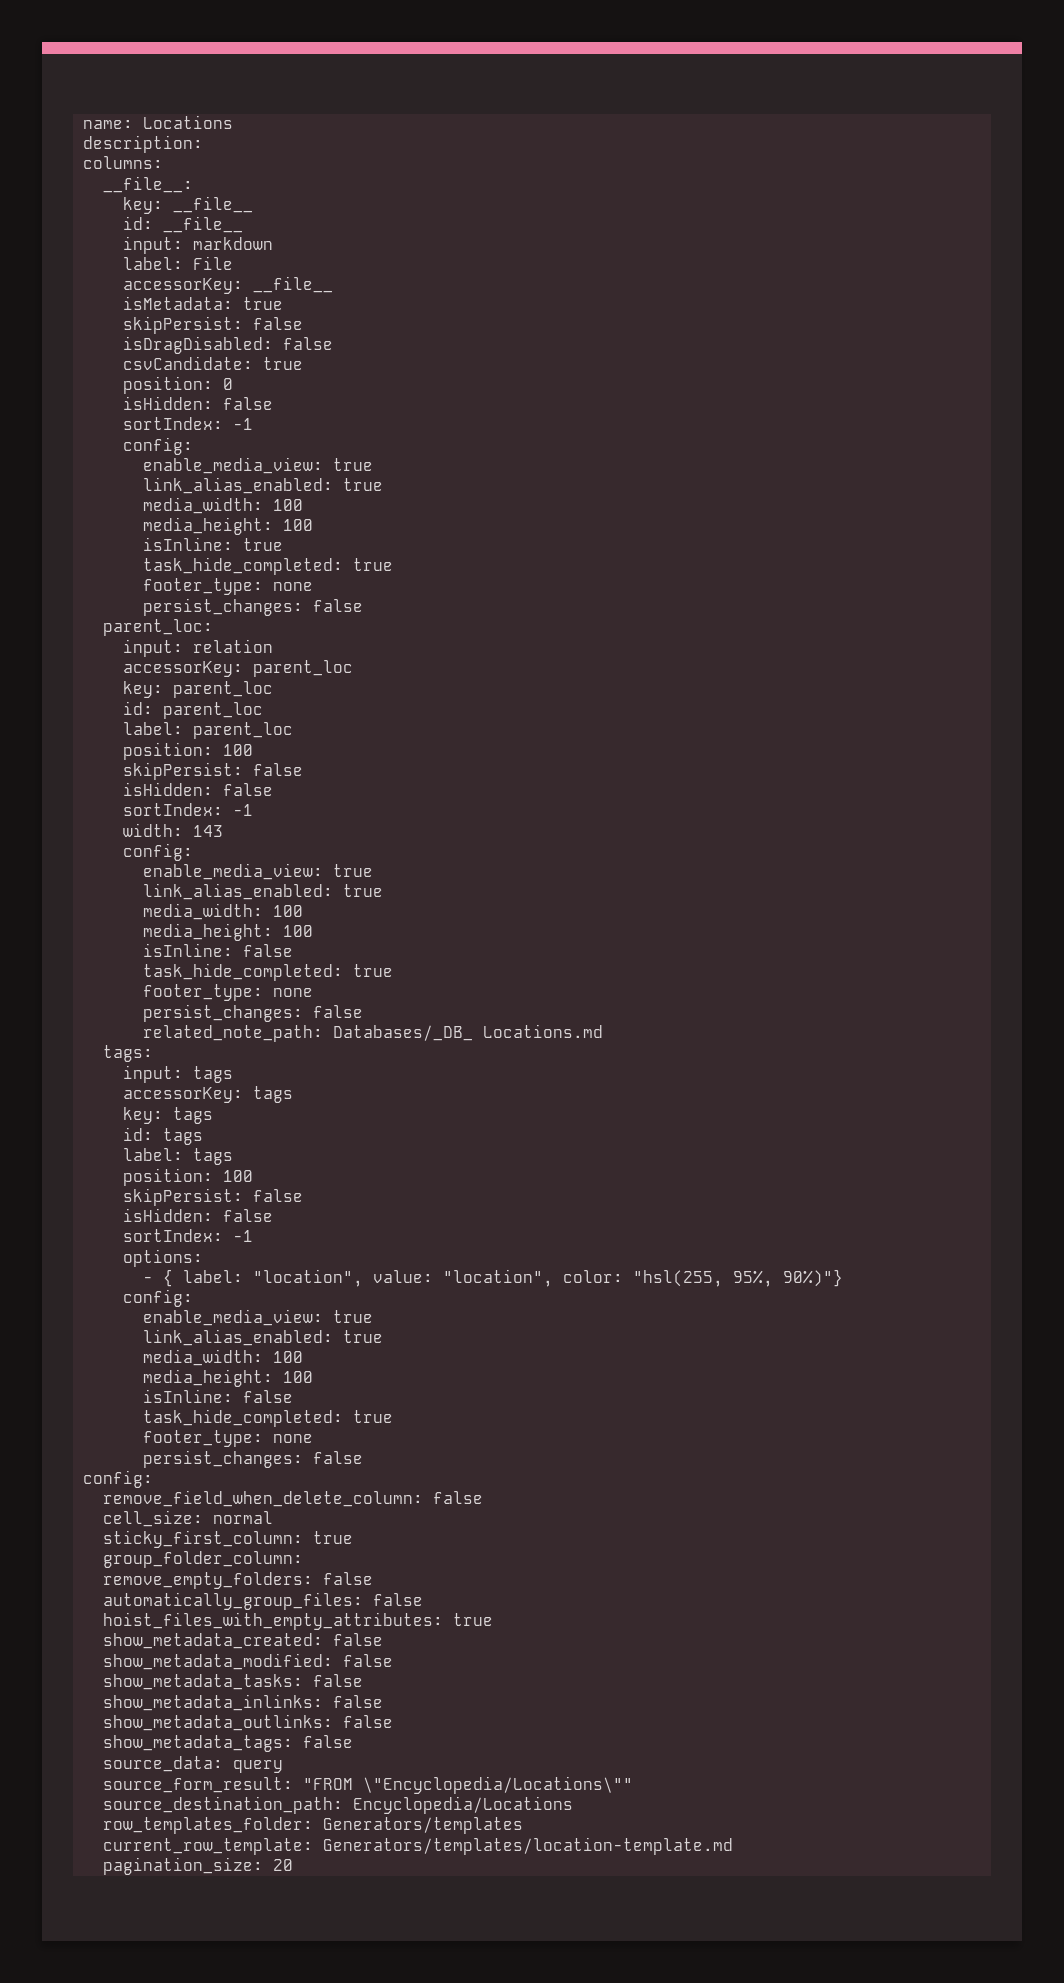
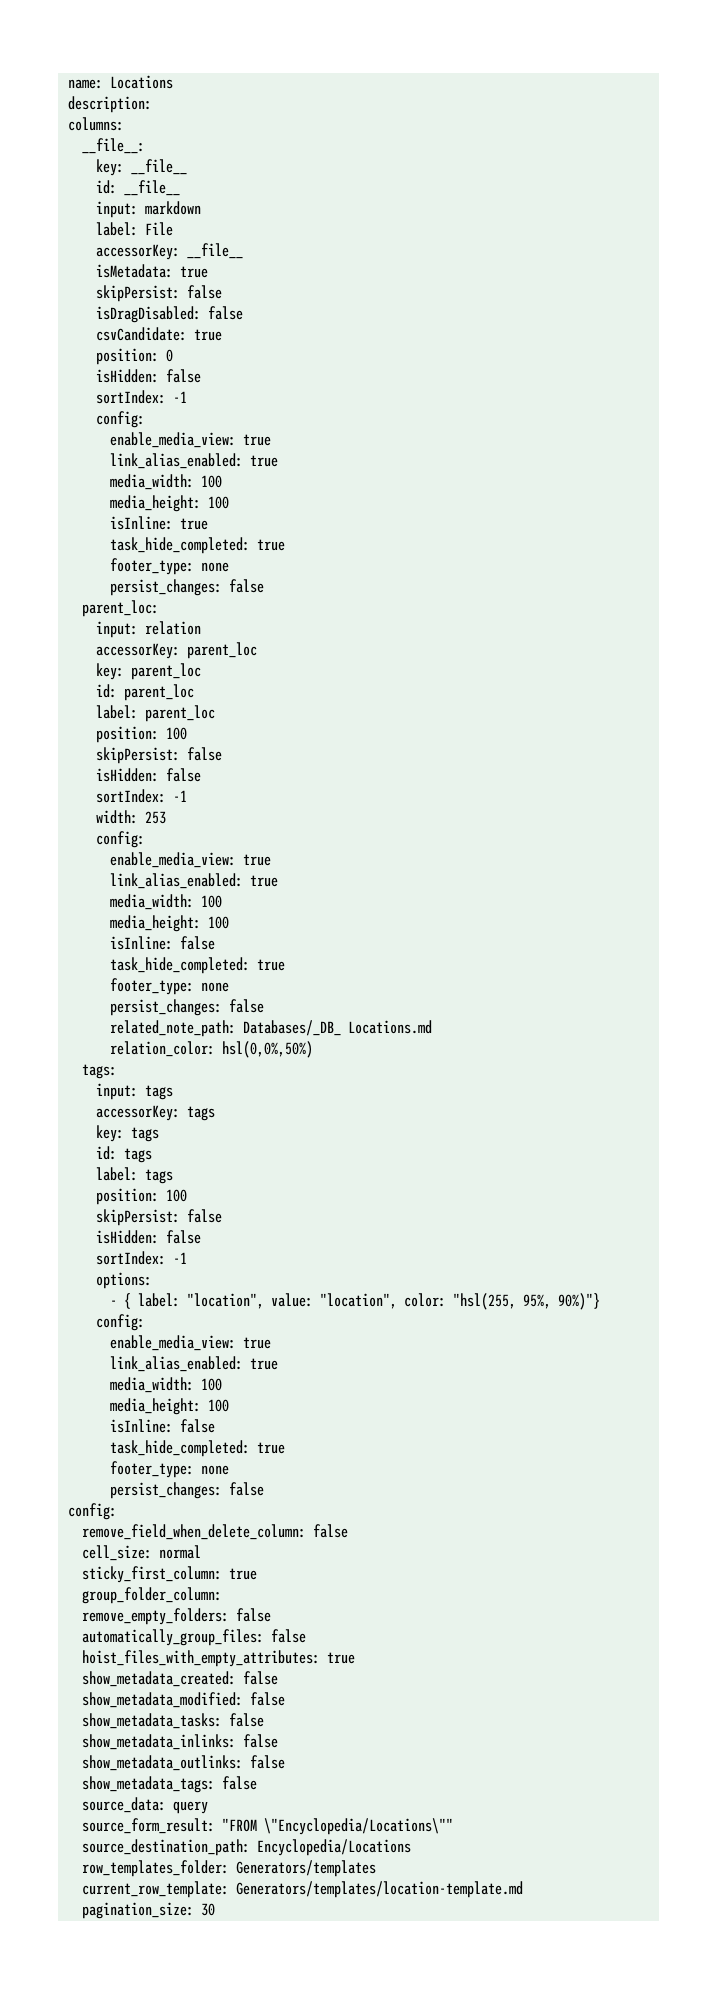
- width: 143
+ width: 253
+ relation_color: hsl(0,0%,50%)
- pagination_size: 20
+ pagination_size: 30

